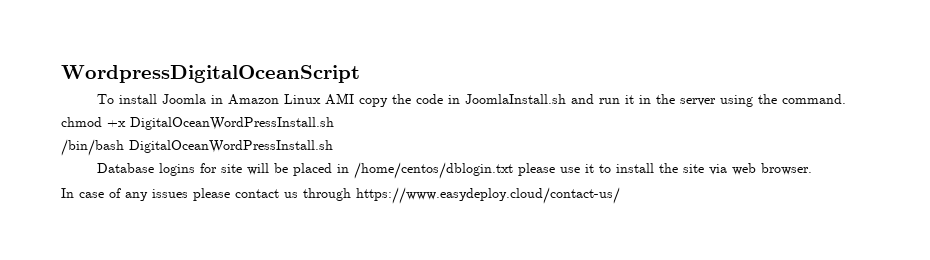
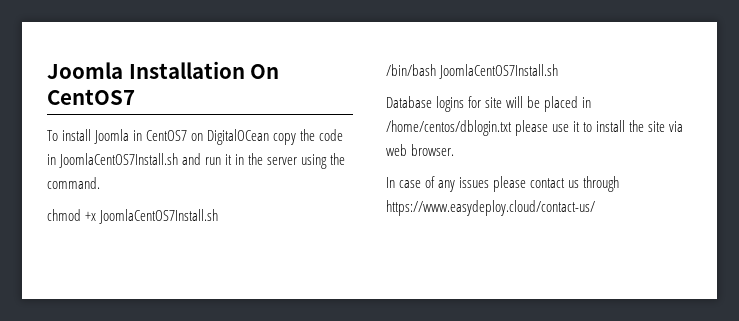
- WordpressDigitalOceanScript
+ Joomla Installation On CentOS7
- To install Joomla in Amazon Linux AMI copy the code in JoomlaInstall.sh and run it in the server using the command.
+ To install Joomla in CentOS7 on DigitalOCean copy the code in JoomlaCentOS7Install.sh and run it in the server using the command.
- chmod +x DigitalOceanWordPressInstall.sh
+ chmod +x JoomlaCentOS7Install.sh
- /bin/bash DigitalOceanWordPressInstall.sh
+ /bin/bash JoomlaCentOS7Install.sh

